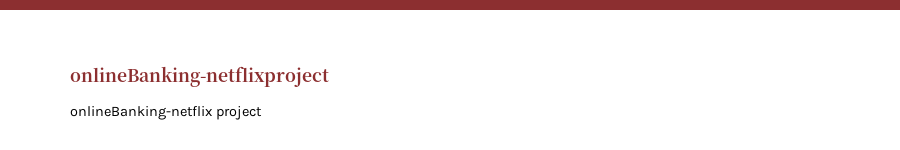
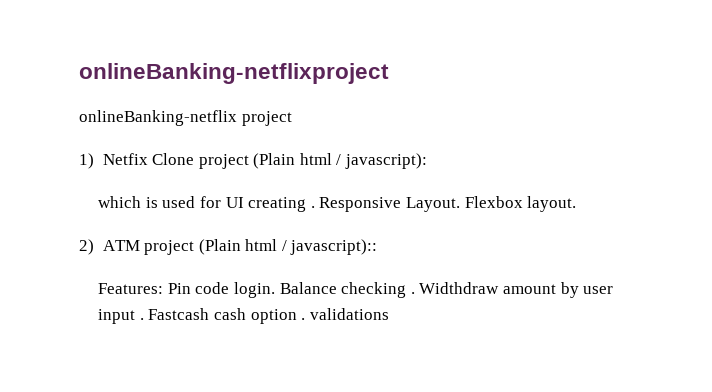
+ 1) Netfix Clone project (Plain html / javascript):
+ which is used for UI creating . Responsive Layout. Flexbox layout.
+ 2) ATM project (Plain html / javascript)::
+ Features: Pin code login. Balance checking . Widthdraw amount by user input . Fastcash cash option . validations

